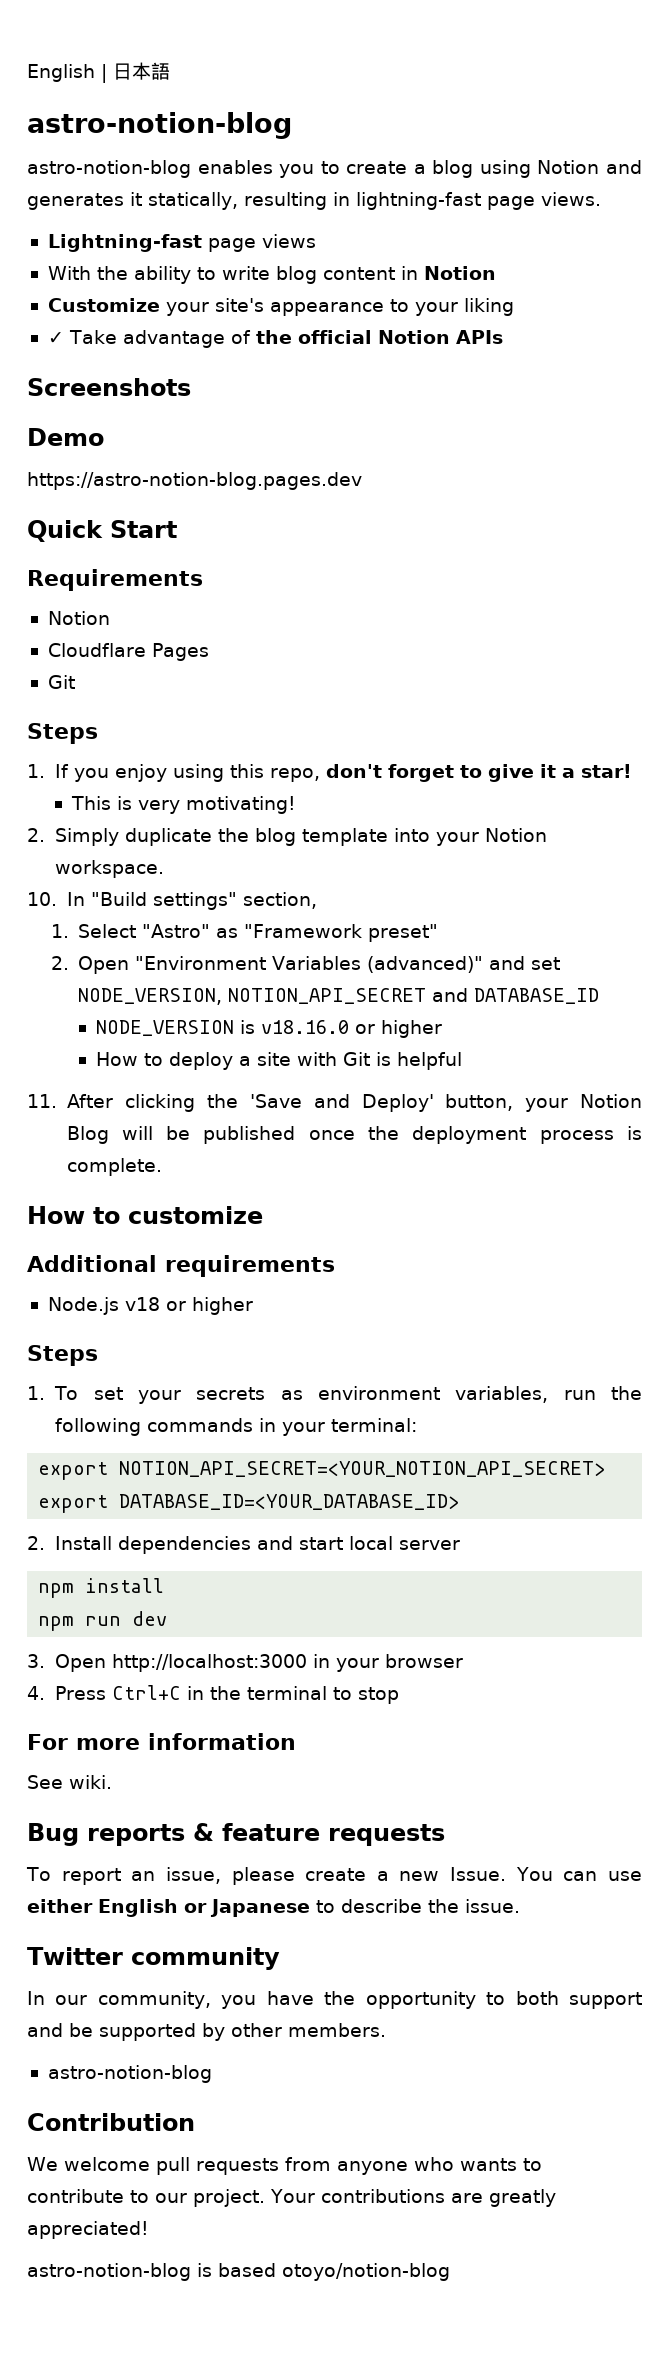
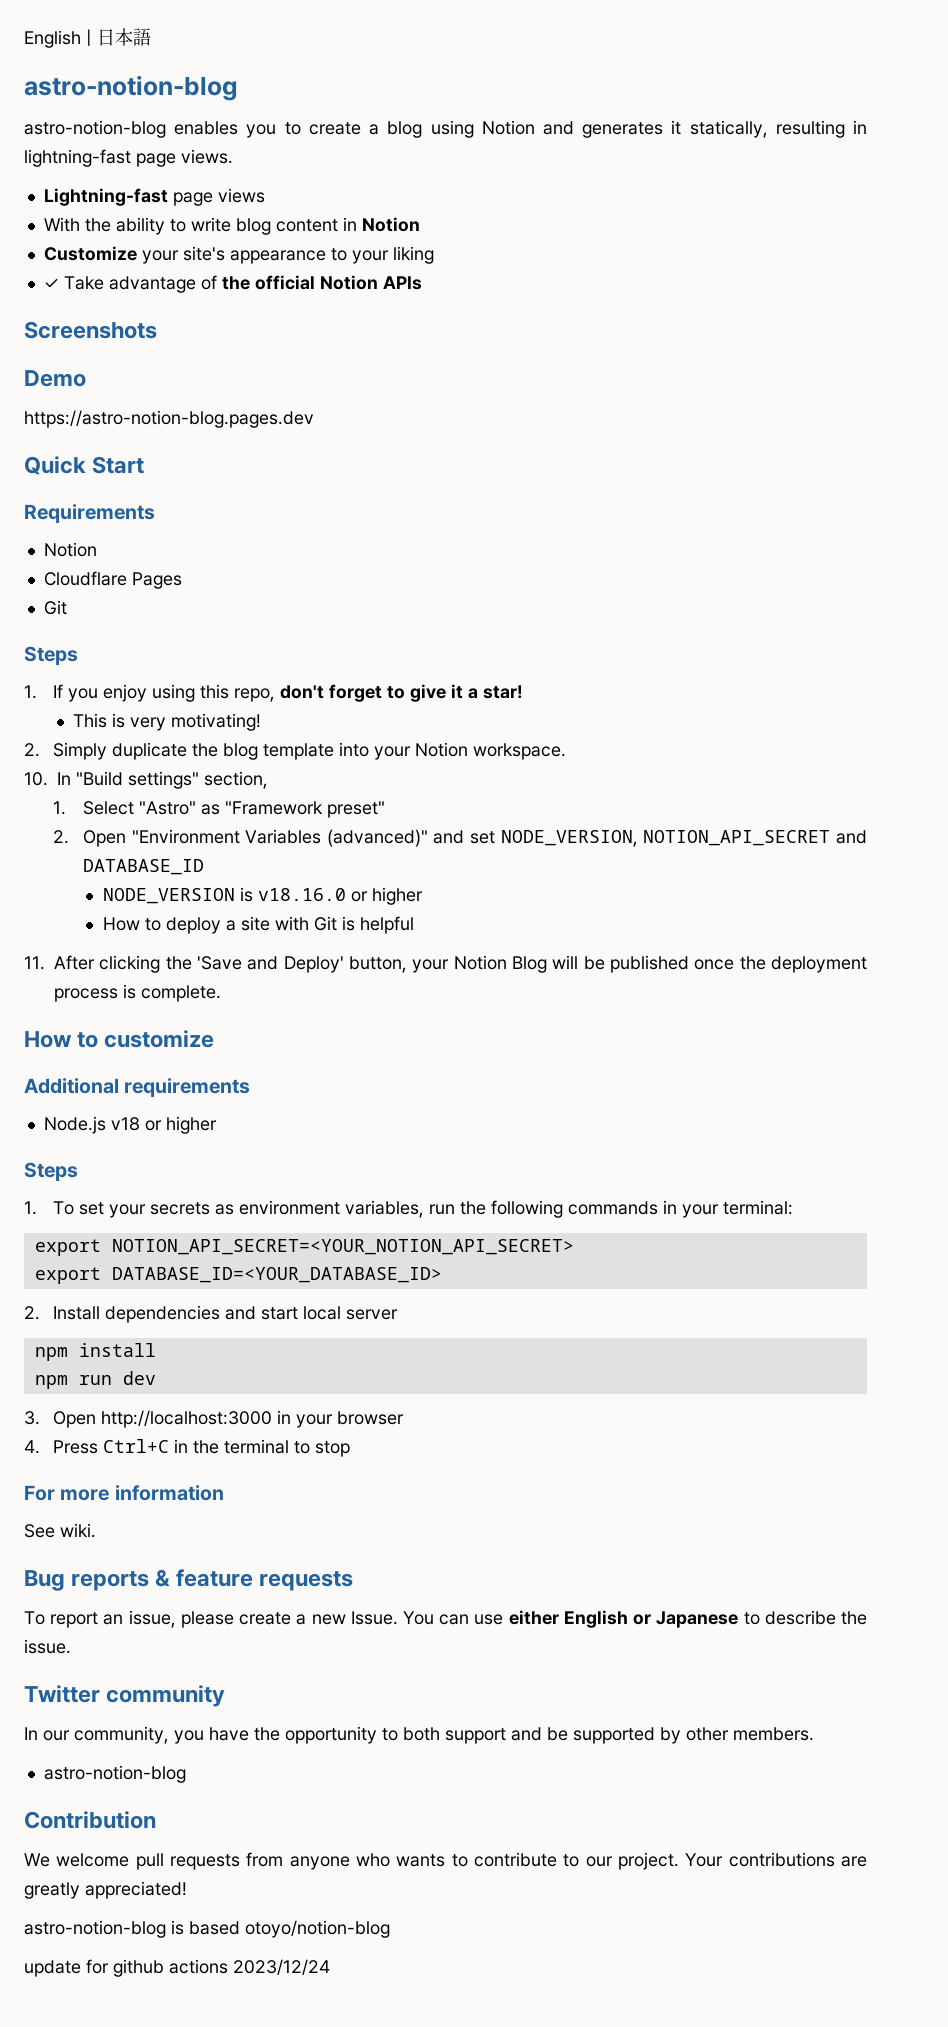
+ update for github actions 2023/12/24

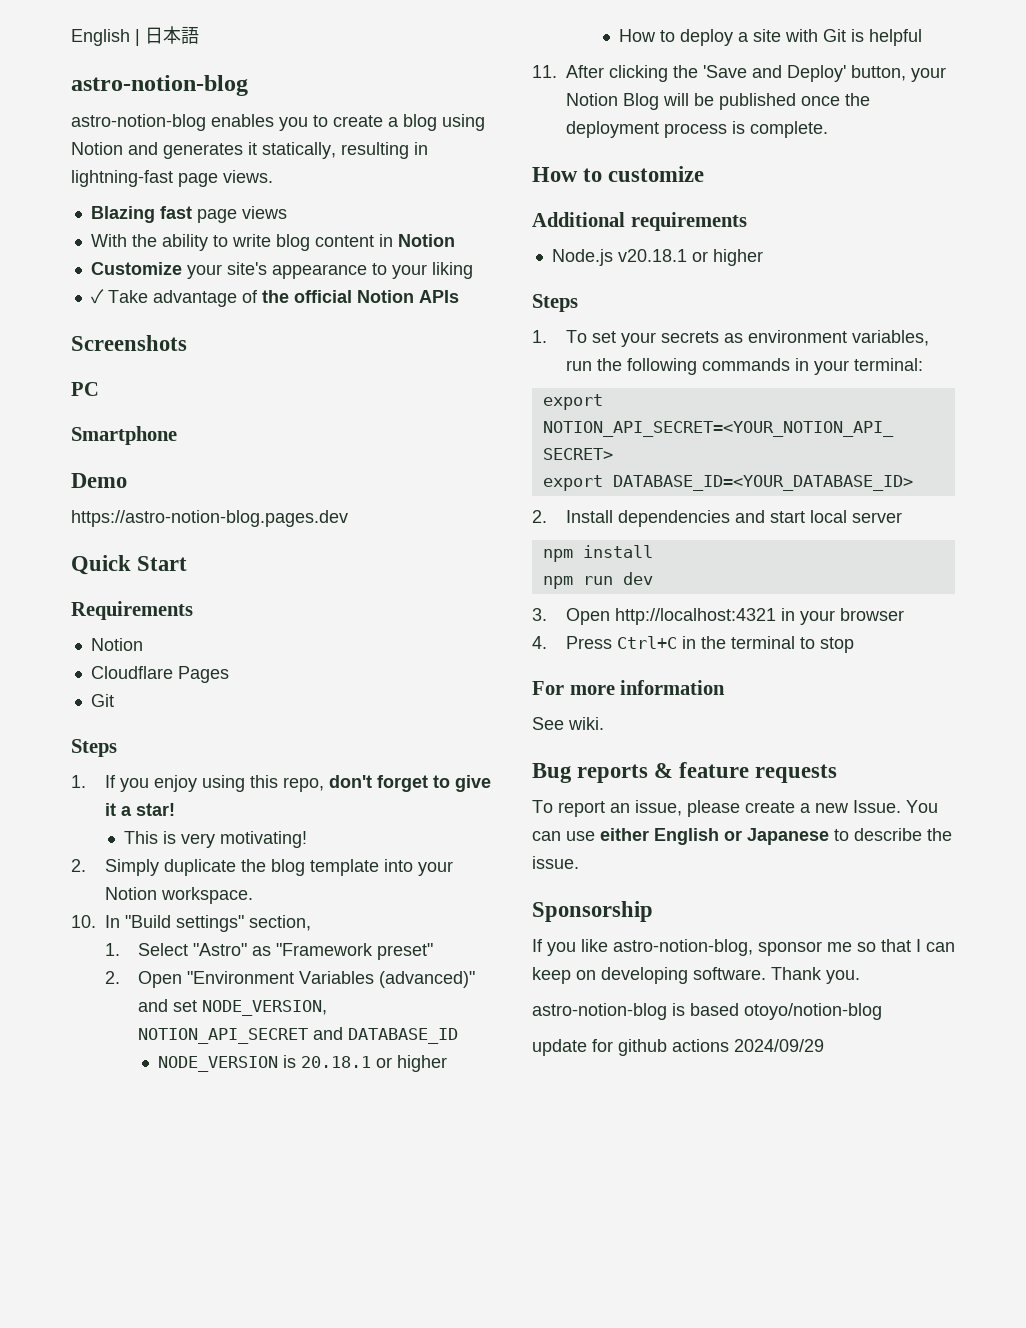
- Lightning-fast page views
+ Blazing fast page views
+ PC
+ Smartphone
- NODE_VERSION is v18.16.0 or higher
+ NODE_VERSION is 20.18.1 or higher
- Node.js v18 or higher
+ Node.js v20.18.1 or higher
- 3. Open http://localhost:3000 in your browser
+ 3. Open http://localhost:4321 in your browser
- Twitter community
- In our community, you have the opportunity to both support and be supported by other members.
- astro-notion-blog
- Contribution
- We welcome pull requests from anyone who wants to contribute to our project. Your contributions are greatly appreciated!
+ Sponsorship
+ If you like astro-notion-blog, sponsor me so that I can keep on developing software. Thank you.
- update for github actions 2023/12/24
+ update for github actions 2024/09/29

